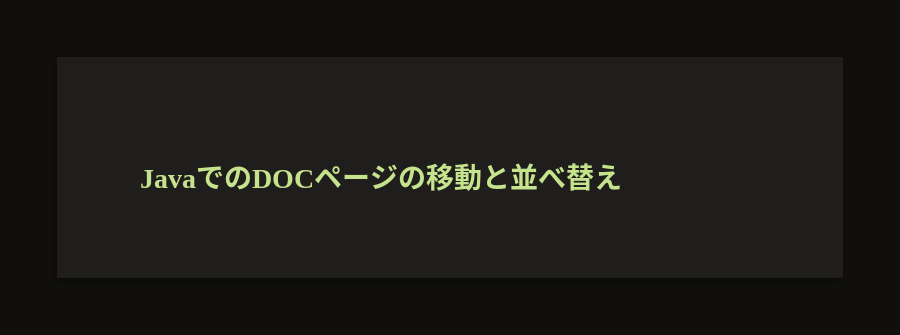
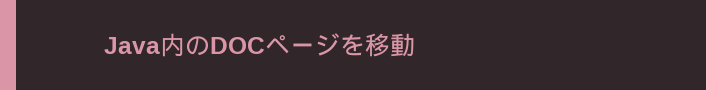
- JavaでのDOCページの移動と並べ替え
+ Java内のDOCページを移動

